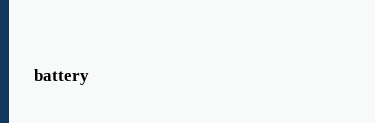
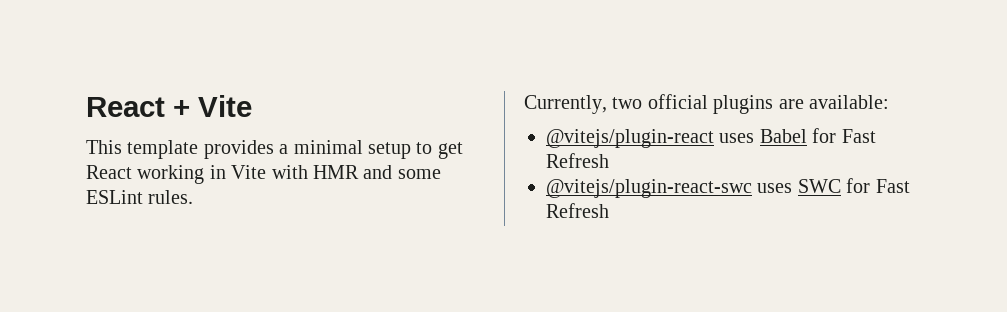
- battery
+ React + Vite
+ This template provides a minimal setup to get React working in Vite with HMR and some ESLint rules.
+ Currently, two official plugins are available:
+ @vitejs/plugin-react uses Babel for Fast Refresh
+ @vitejs/plugin-react-swc uses SWC for Fast Refresh

